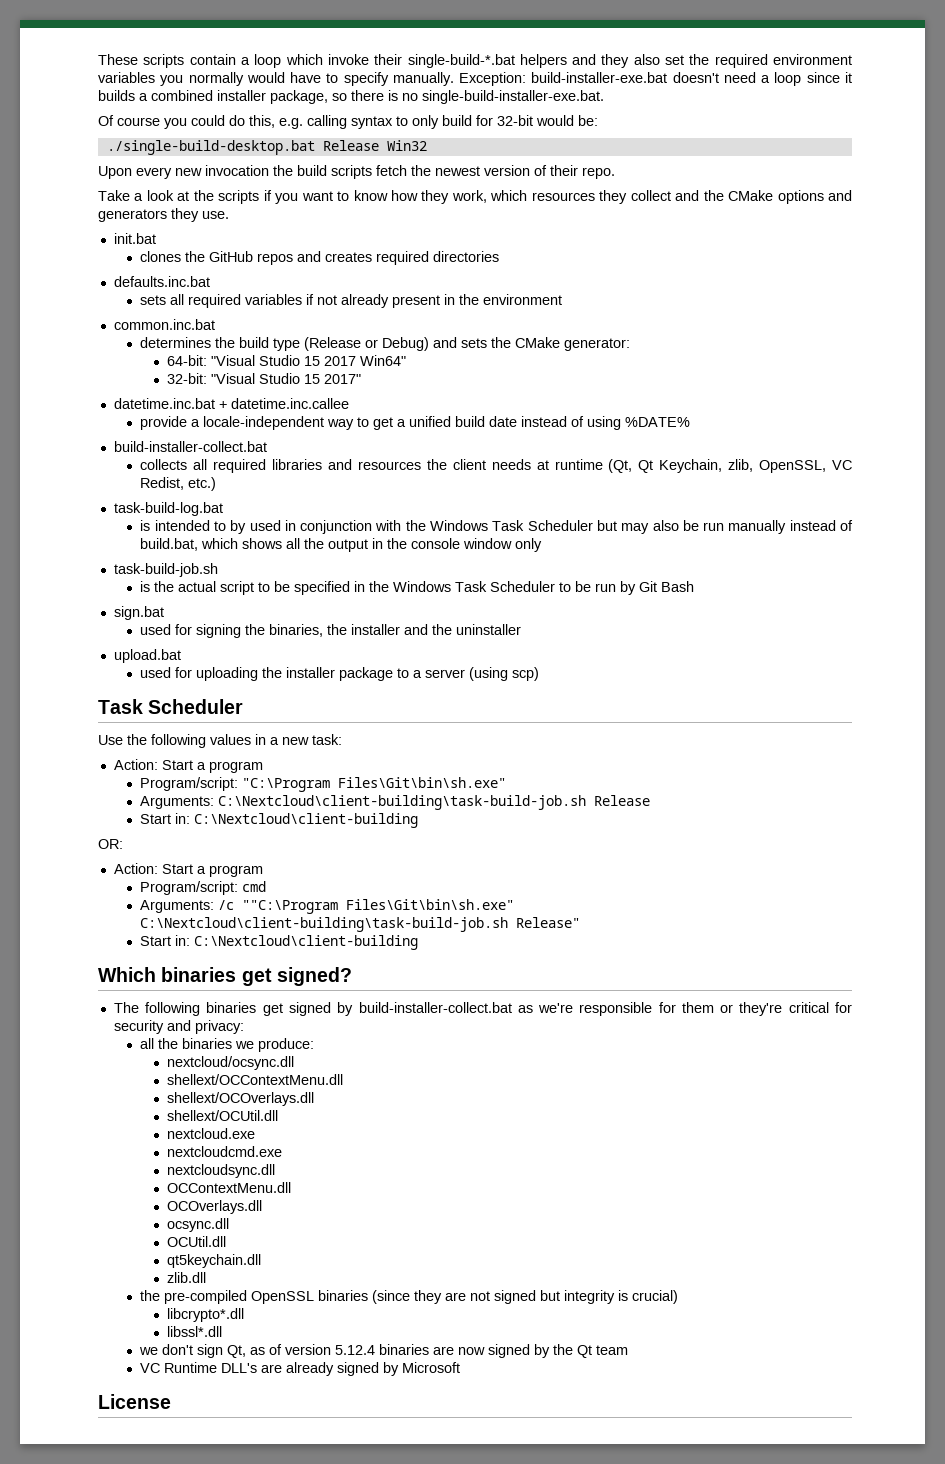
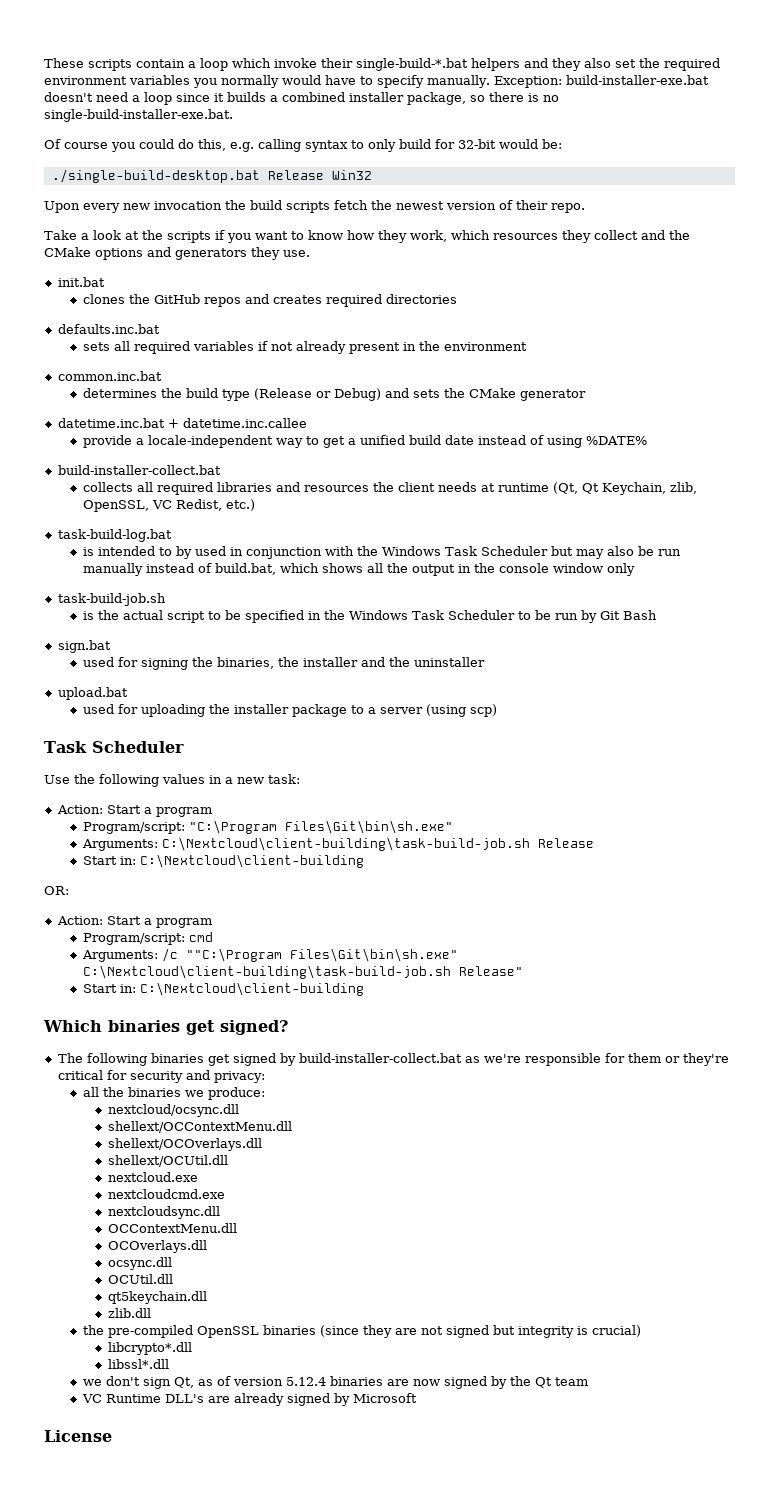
- determines the build type (Release or Debug) and sets the CMake generator:
- 64-bit: "Visual Studio 15 2017 Win64"
- 32-bit: "Visual Studio 15 2017"
+ determines the build type (Release or Debug) and sets the CMake generator

